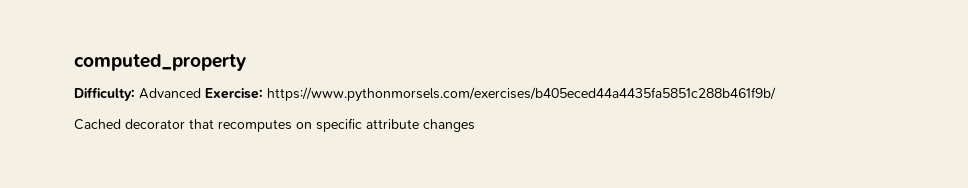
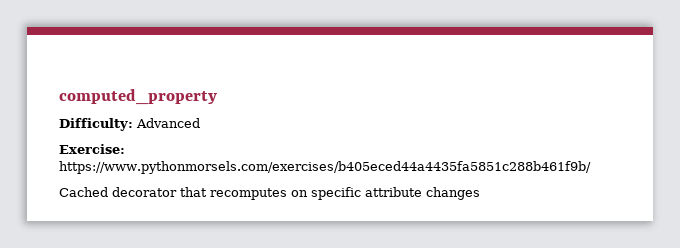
- Difficulty: Advanced Exercise: https://www.pythonmorsels.com/exercises/b405eced44a4435fa5851c288b461f9b/
+ Difficulty: Advanced
+ Exercise: https://www.pythonmorsels.com/exercises/b405eced44a4435fa5851c288b461f9b/

